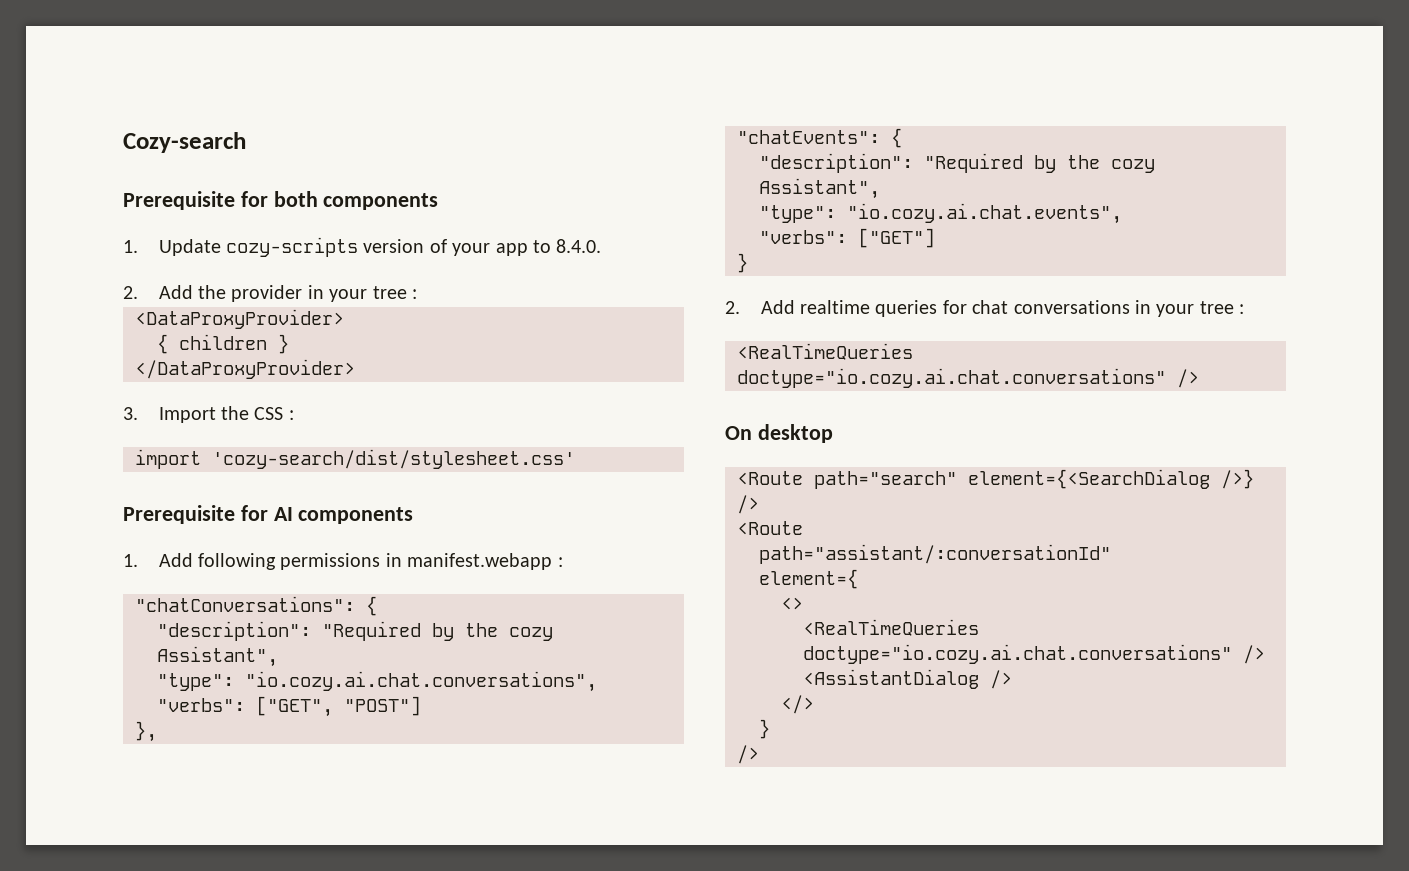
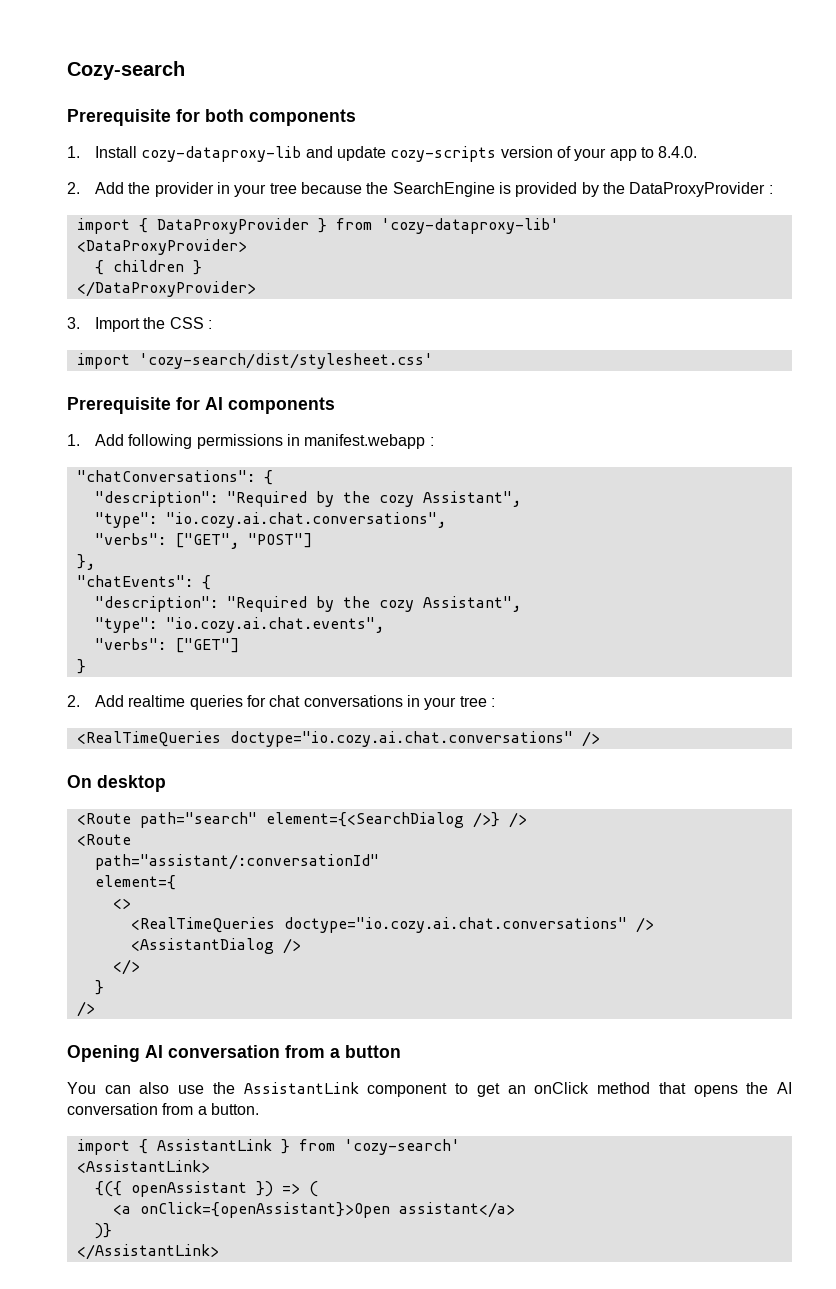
- 1. Update cozy-scripts version of your app to 8.4.0.
+ 1. Install cozy-dataproxy-lib and update cozy-scripts version of your app to 8.4.0.
- 2. Add the provider in your tree :
+ 2. Add the provider in your tree because the SearchEngine is provided by the DataProxyProvider :
+ import { DataProxyProvider } from 'cozy-dataproxy-lib'
+ Opening AI conversation from a button
+ You can also use the AssistantLink component to get an onClick method that opens the AI conversation from a button.
+ import { AssistantLink } from 'cozy-search'
+ <AssistantLink>
+ {({ openAssistant }) => (
+ <a onClick={openAssistant}>Open assistant</a>
+ )}
+ </AssistantLink>

